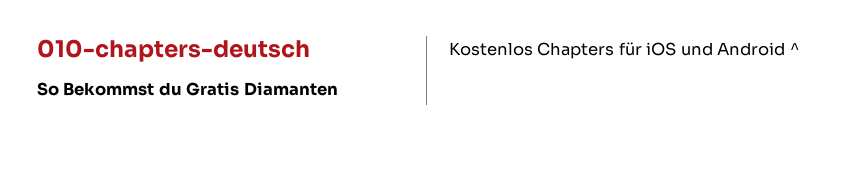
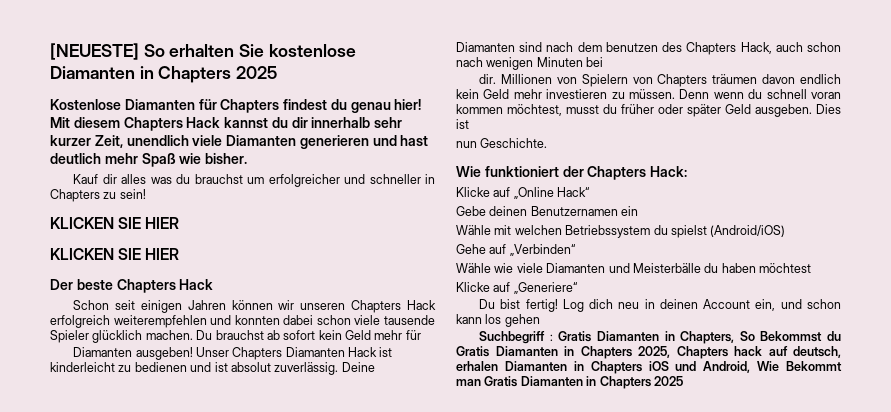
- 010-chapters-deutsch
- So Bekommst du Gratis Diamanten Kostenlos Chapters für iOS und Android ^
+ [NEUESTE] So erhalten Sie kostenlose Diamanten in Chapters 2025
+ Kostenlose Diamanten für Chapters findest du genau hier! Mit diesem Chapters Hack kannst du dir innerhalb sehr kurzer Zeit, unendlich viele Diamanten generieren und hast deutlich mehr Spaß wie bisher.
+ Kauf dir alles was du brauchst um erfolgreicher und schneller in Chapters zu sein!
+ KLICKEN SIE HIER
+ KLICKEN SIE HIER
+ Der beste Chapters Hack
+ Schon seit einigen Jahren können wir unseren Chapters Hack erfolgreich weiterempfehlen und konnten dabei schon viele tausende Spieler glücklich machen. Du brauchst ab sofort kein Geld mehr für
+ Diamanten ausgeben! Unser Chapters Diamanten Hack ist kinderleicht zu bedienen und ist absolut zuverlässig. Deine Diamanten sind nach dem benutzen des Chapters Hack, auch schon nach wenigen Minuten bei
+ dir. Millionen von Spielern von Chapters träumen davon endlich kein Geld mehr investieren zu müssen. Denn wenn du schnell voran kommen möchtest, musst du früher oder später Geld ausgeben. Dies ist
+ nun Geschichte.
+ Wie funktioniert der Chapters Hack:
+ Klicke auf „Online Hack“
+ Gebe deinen Benutzernamen ein
+ Wähle mit welchen Betriebssystem du spielst (Android/iOS)
+ Gehe auf „Verbinden“
+ Wähle wie viele Diamanten und Meisterbälle du haben möchtest
+ Klicke auf „Generiere“
+ Du bist fertig! Log dich neu in deinen Account ein, und schon kann los gehen
+ Suchbegriff : Gratis Diamanten in Chapters, So Bekommst du Gratis Diamanten in Chapters 2025, Chapters hack auf deutsch, erhalen Diamanten in Chapters iOS und Android, Wie Bekommt man Gratis Diamanten in Chapters 2025

